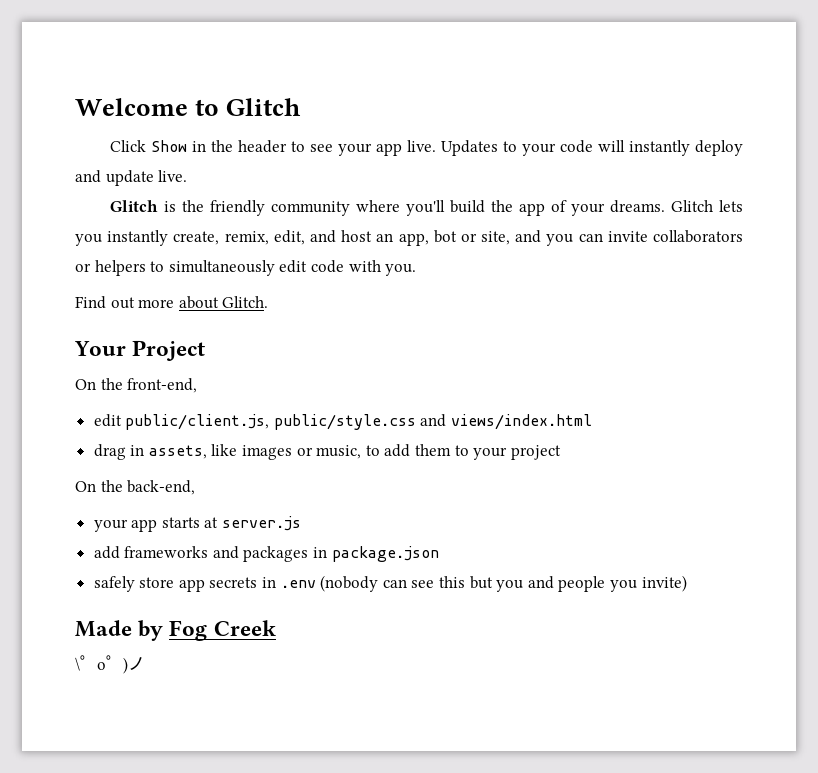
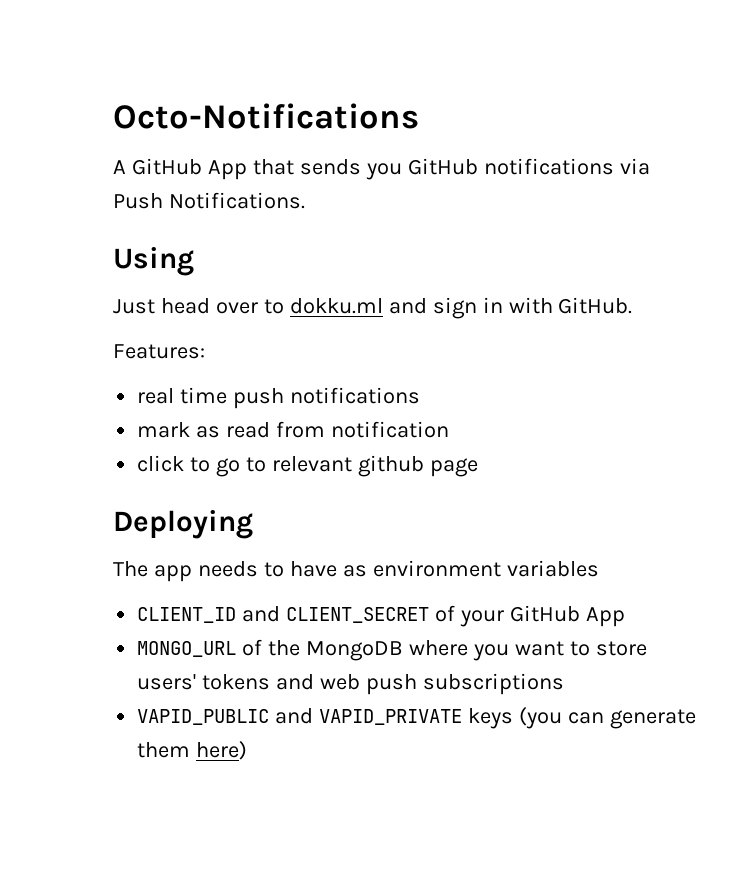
- Welcome to Glitch
- Click Show in the header to see your app live. Updates to your code will instantly deploy and update live.
- Glitch is the friendly community where you'll build the app of your dreams. Glitch lets you instantly create, remix, edit, and host an app, bot or site, and you can invite collaborators or helpers to simultaneously edit code with you.
- Find out more about Glitch.
- Your Project
- On the front-end,
- edit public/client.js, public/style.css and views/index.html
- drag in assets, like images or music, to add them to your project
- On the back-end,
- your app starts at server.js
- add frameworks and packages in package.json
- safely store app secrets in .env (nobody can see this but you and people you invite)
- Made by Fog Creek
- \゜o゜)ノ
+ Octo-Notifications
+ A GitHub App that sends you GitHub notifications via Push Notifications.
+ Using
+ Just head over to dokku.ml and sign in with GitHub.
+ Features:
+ real time push notifications
+ mark as read from notification
+ click to go to relevant github page
+ Deploying
+ The app needs to have as environment variables
+ CLIENT_ID and CLIENT_SECRET of your GitHub App
+ MONGO_URL of the MongoDB where you want to store users' tokens and web push subscriptions
+ VAPID_PUBLIC and VAPID_PRIVATE keys (you can generate them here)

